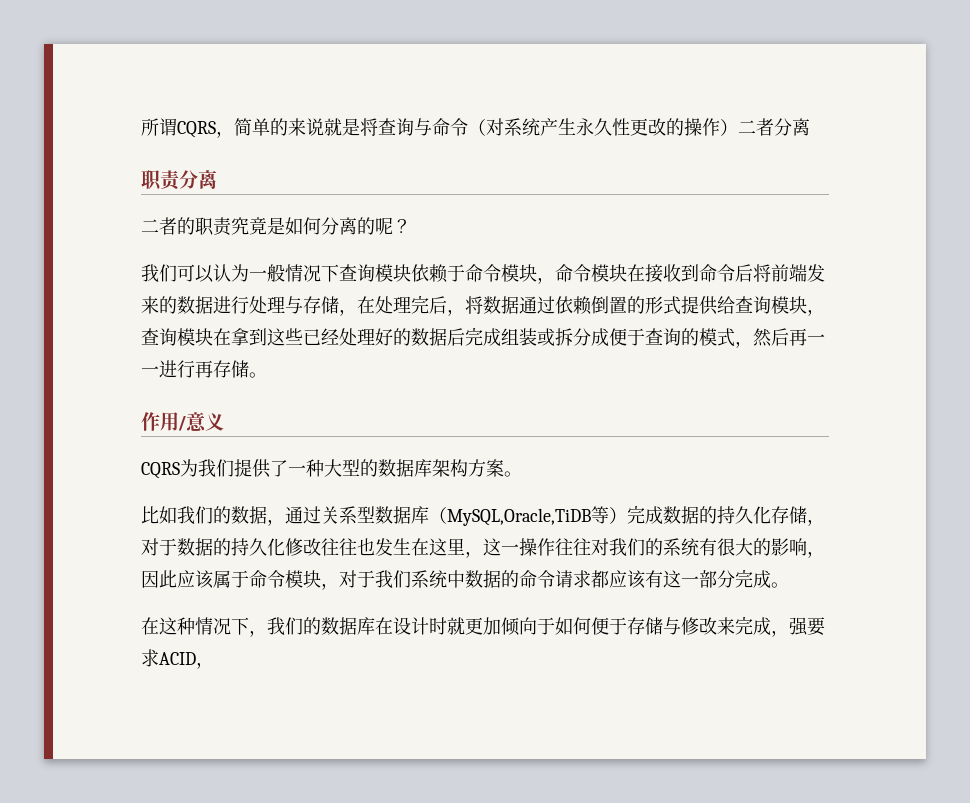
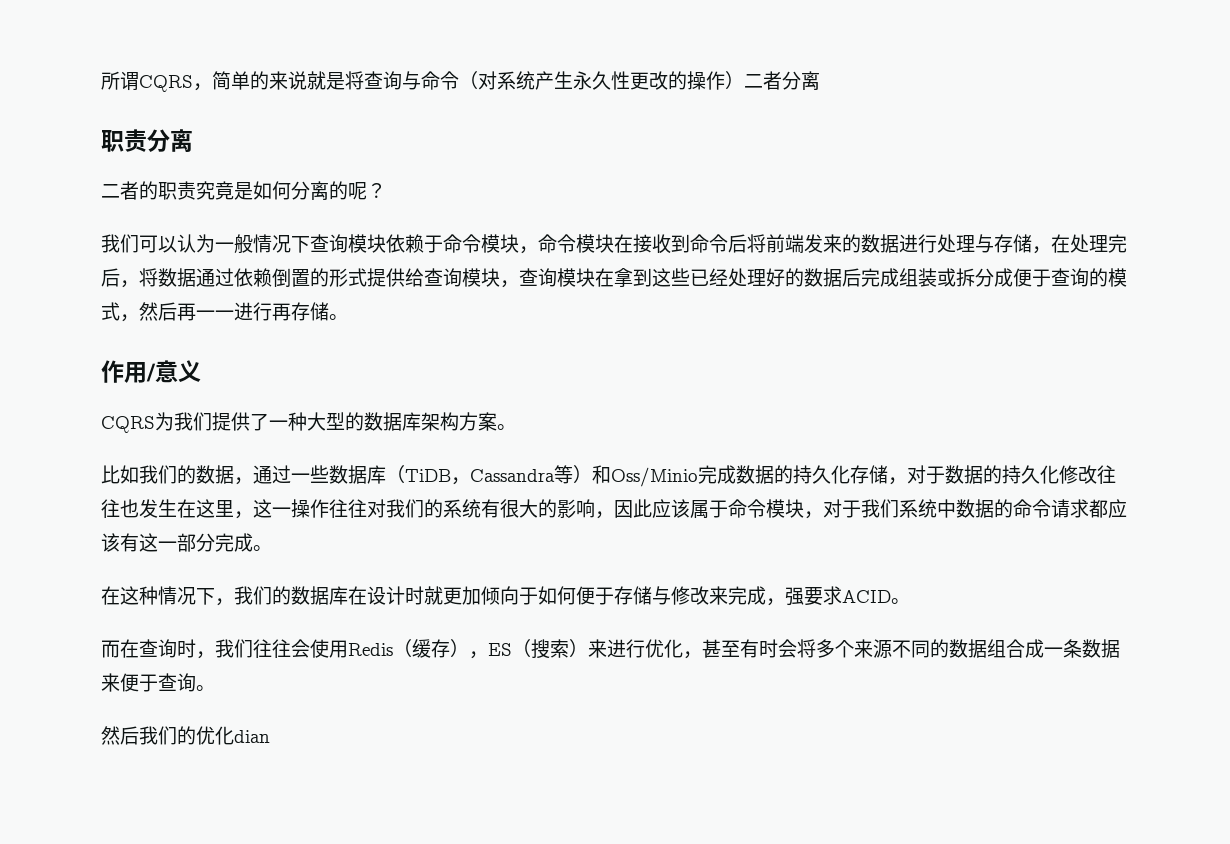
- 比如我们的数据，通过关系型数据库（MySQL,Oracle,TiDB等）完成数据的持久化存储，对于数据的持久化修改往往也发生在这里，这一操作往往对我们的系统有很大的影响，因此应该属于命令模块，对于我们系统中数据的命令请求都应该有这一部分完成。
+ 比如我们的数据，通过一些数据库（TiDB，Cassandra等）和Oss/Minio完成数据的持久化存储，对于数据的持久化修改往往也发生在这里，这一操作往往对我们的系统有很大的影响，因此应该属于命令模块，对于我们系统中数据的命令请求都应该有这一部分完成。
- 在这种情况下，我们的数据库在设计时就更加倾向于如何便于存储与修改来完成，强要求ACID，
+ 在这种情况下，我们的数据库在设计时就更加倾向于如何便于存储与修改来完成，强要求ACID。
+ 而在查询时，我们往往会使用Redis（缓存），ES（搜索）来进行优化，甚至有时会将多个来源不同的数据组合成一条数据来便于查询。
+ 然后我们的优化dian

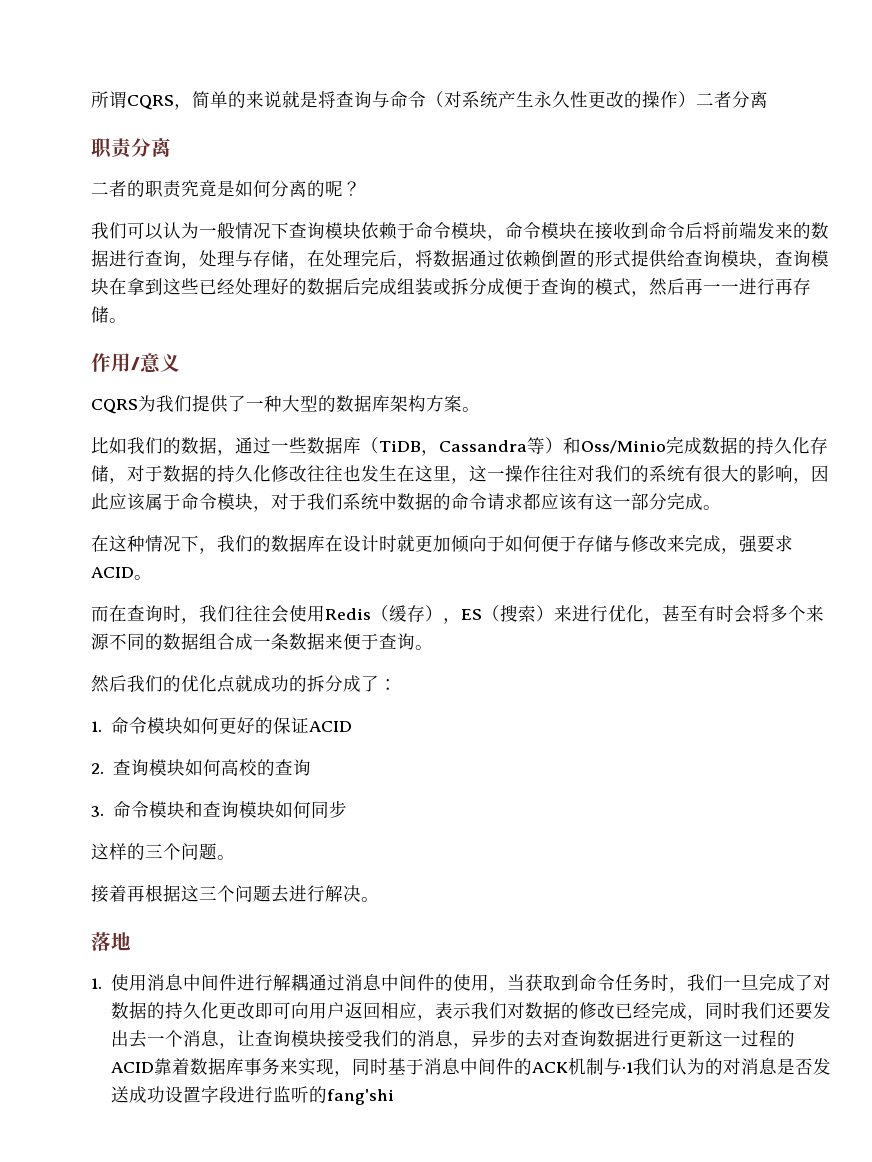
- 我们可以认为一般情况下查询模块依赖于命令模块，命令模块在接收到命令后将前端发来的数据进行处理与存储，在处理完后，将数据通过依赖倒置的形式提供给查询模块，查询模块在拿到这些已经处理好的数据后完成组装或拆分成便于查询的模式，然后再一一进行再存储。
+ 我们可以认为一般情况下查询模块依赖于命令模块，命令模块在接收到命令后将前端发来的数据进行查询，处理与存储，在处理完后，将数据通过依赖倒置的形式提供给查询模块，查询模块在拿到这些已经处理好的数据后完成组装或拆分成便于查询的模式，然后再一一进行再存储。
- 然后我们的优化dian
+ 然后我们的优化点就成功的拆分成了：
+ 1.命令模块如何更好的保证ACID
+ 2.查询模块如何高校的查询
+ 3.命令模块和查询模块如何同步
+ 这样的三个问题。
+ 接着再根据这三个问题去进行解决。
+ 落地
+ 1.使用消息中间件进行解耦通过消息中间件的使用，当获取到命令任务时，我们一旦完成了对数据的持久化更改即可向用户返回相应，表示我们对数据的修改已经完成，同时我们还要发出去一个消息，让查询模块接受我们的消息，异步的去对查询数据进行更新这一过程的ACID靠着数据库事务来实现，同时基于消息中间件的ACK机制与·1我们认为的对消息是否发送成功设置字段进行监听的fang'shi

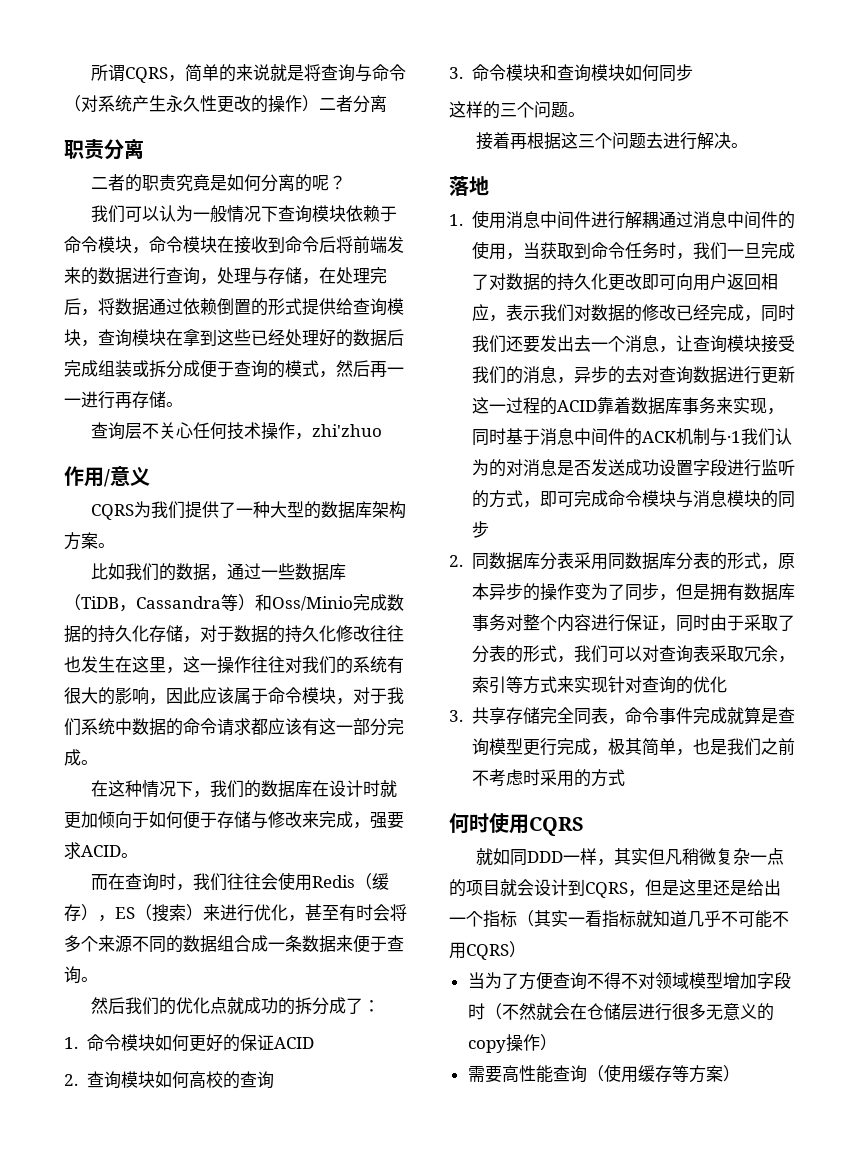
+ 查询层不关心任何技术操作，zhi'zhuo
- 1.使用消息中间件进行解耦通过消息中间件的使用，当获取到命令任务时，我们一旦完成了对数据的持久化更改即可向用户返回相应，表示我们对数据的修改已经完成，同时我们还要发出去一个消息，让查询模块接受我们的消息，异步的去对查询数据进行更新这一过程的ACID靠着数据库事务来实现，同时基于消息中间件的ACK机制与·1我们认为的对消息是否发送成功设置字段进行监听的fang'shi
+ 1.使用消息中间件进行解耦通过消息中间件的使用，当获取到命令任务时，我们一旦完成了对数据的持久化更改即可向用户返回相应，表示我们对数据的修改已经完成，同时我们还要发出去一个消息，让查询模块接受我们的消息，异步的去对查询数据进行更新这一过程的ACID靠着数据库事务来实现，同时基于消息中间件的ACK机制与·1我们认为的对消息是否发送成功设置字段进行监听的方式，即可完成命令模块与消息模块的同步
+ 2.同数据库分表采用同数据库分表的形式，原本异步的操作变为了同步，但是拥有数据库事务对整个内容进行保证，同时由于采取了分表的形式，我们可以对查询表采取冗余，索引等方式来实现针对查询的优化
+ 3.共享存储完全同表，命令事件完成就算是查询模型更行完成，极其简单，也是我们之前不考虑时采用的方式
+ 何时使用CQRS
+ 就如同DDD一样，其实但凡稍微复杂一点的项目就会设计到CQRS，但是这里还是给出一个指标（其实一看指标就知道几乎不可能不用CQRS）
+ 当为了方便查询不得不对领域模型增加字段时（不然就会在仓储层进行很多无意义的copy操作）
+ 需要高性能查询（使用缓存等方案）

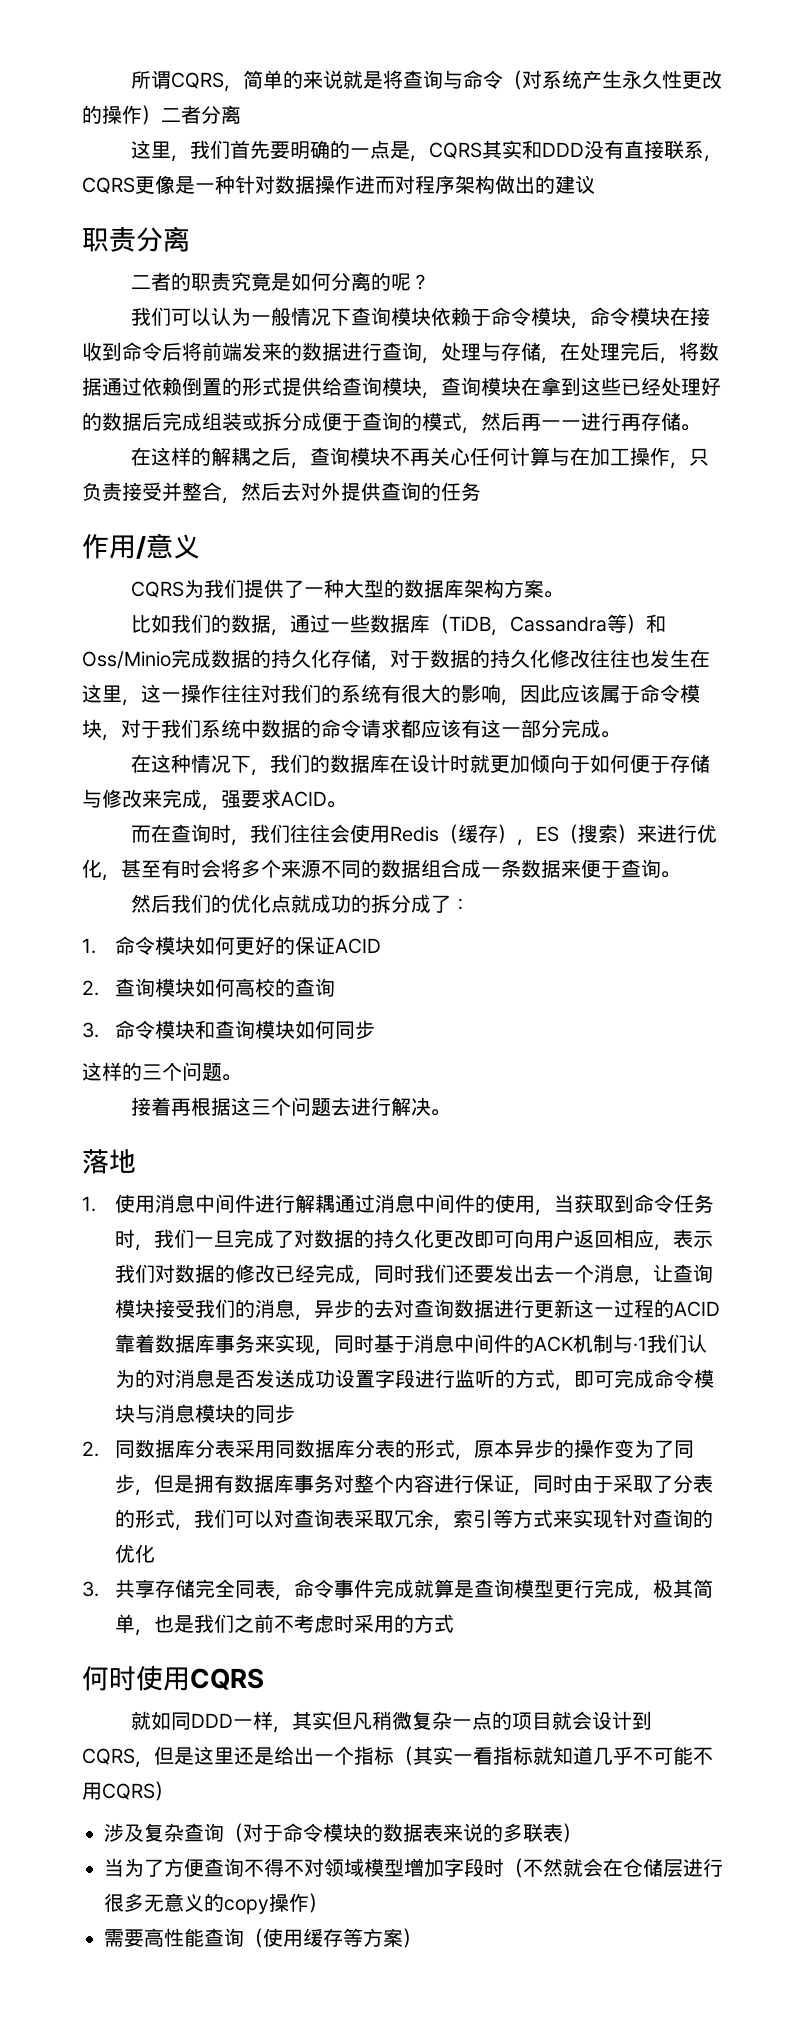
+ 这里，我们首先要明确的一点是，CQRS其实和DDD没有直接联系，CQRS更像是一种针对数据操作进而对程序架构做出的建议
- 查询层不关心任何技术操作，zhi'zhuo
+ 在这样的解耦之后，查询模块不再关心任何计算与在加工操作，只负责接受并整合，然后去对外提供查询的任务
+ 涉及复杂查询（对于命令模块的数据表来说的多联表）

